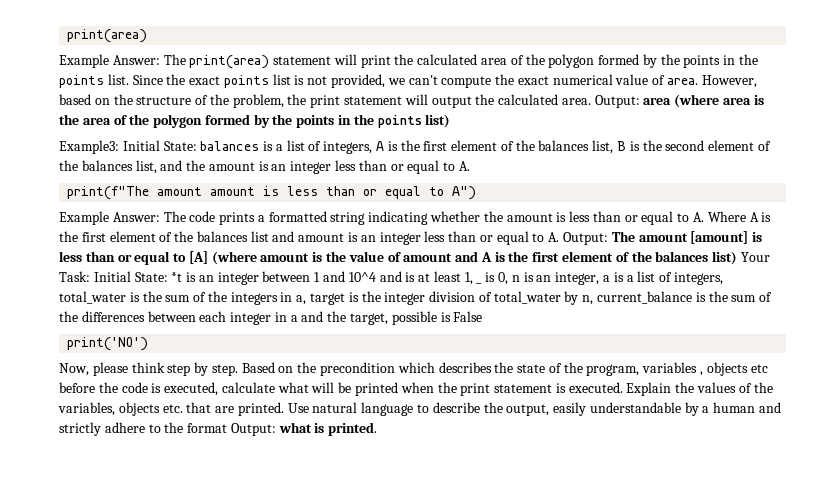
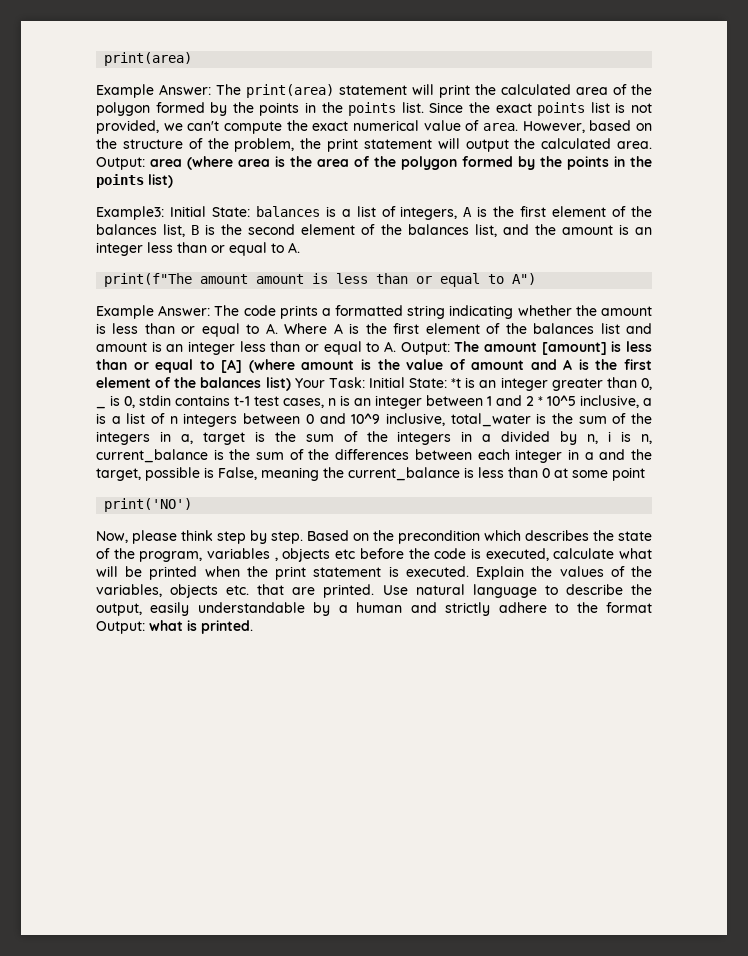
- *t is an integer between 1 and 10^4 and is at least 1, _ is 0, n is an integer, a is a list of integers, total_water is the sum of the integers in a, target is the integer division of total_water by n, current_balance is the sum of the differences between each integer in a and the target, possible is False
+ *t is an integer greater than 0, _ is 0, stdin contains t-1 test cases, n is an integer between 1 and 2 * 10^5 inclusive, a is a list of n integers between 0 and 10^9 inclusive, total_water is the sum of the integers in a, target is the sum of the integers in a divided by n, i is n, current_balance is the sum of the differences between each integer in a and the target, possible is False, meaning the current_balance is less than 0 at some point

